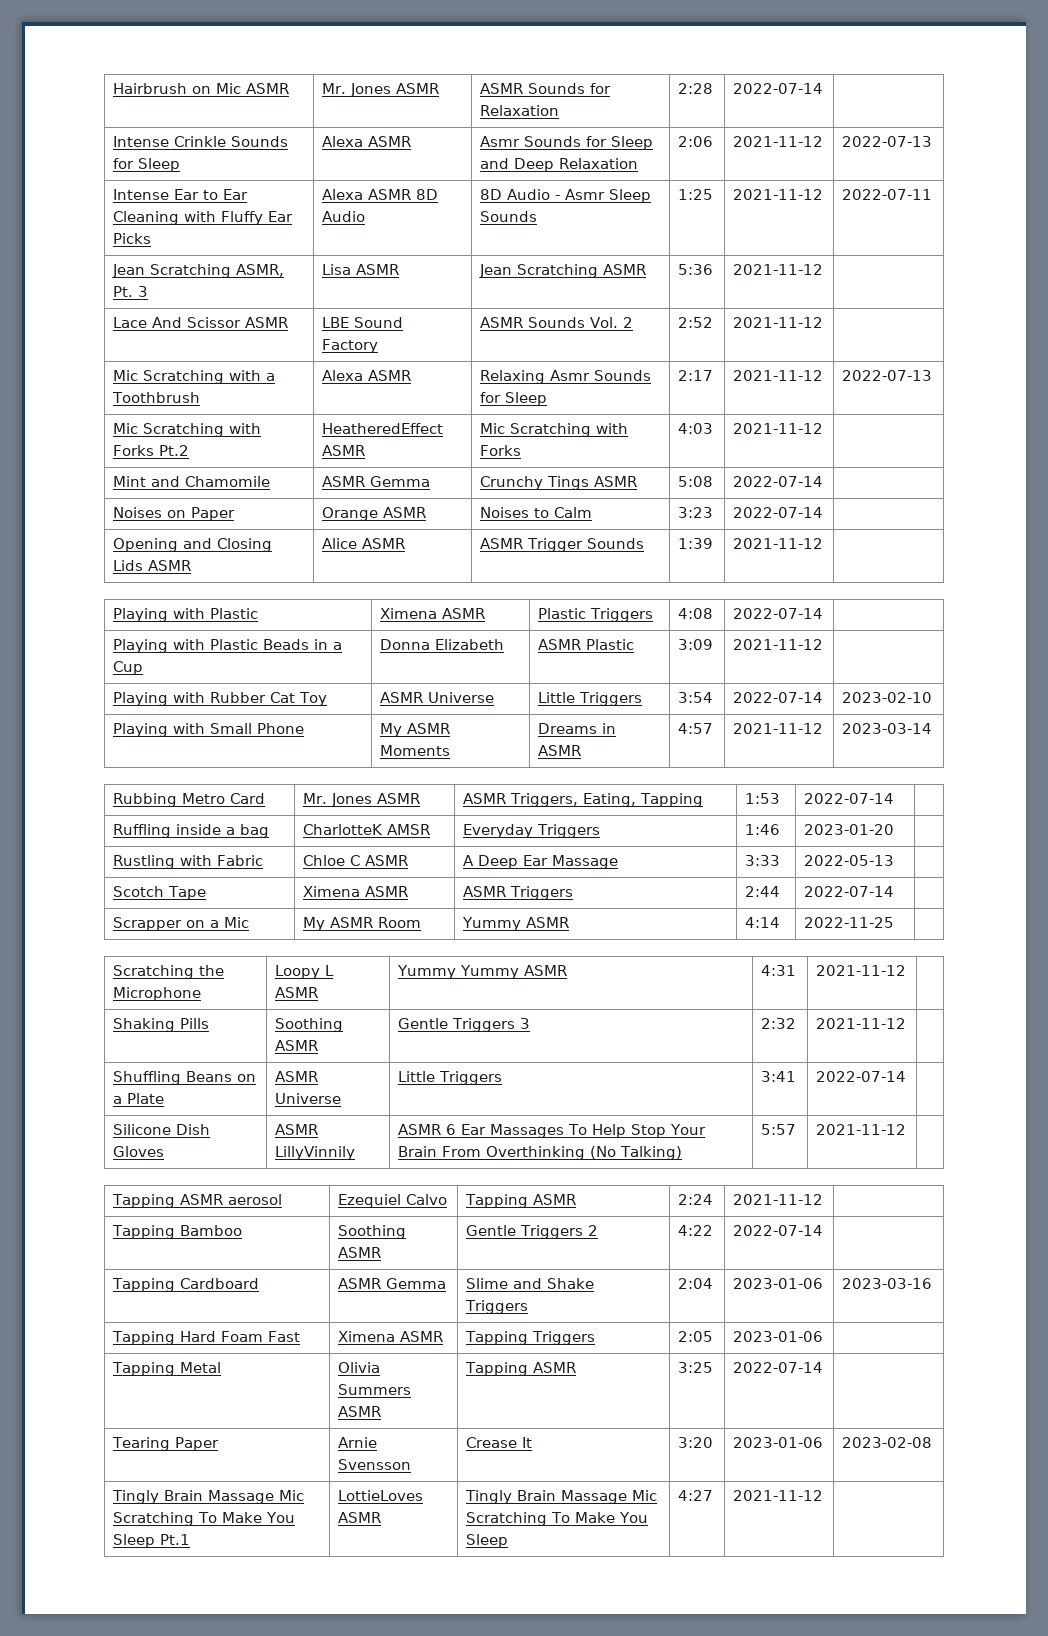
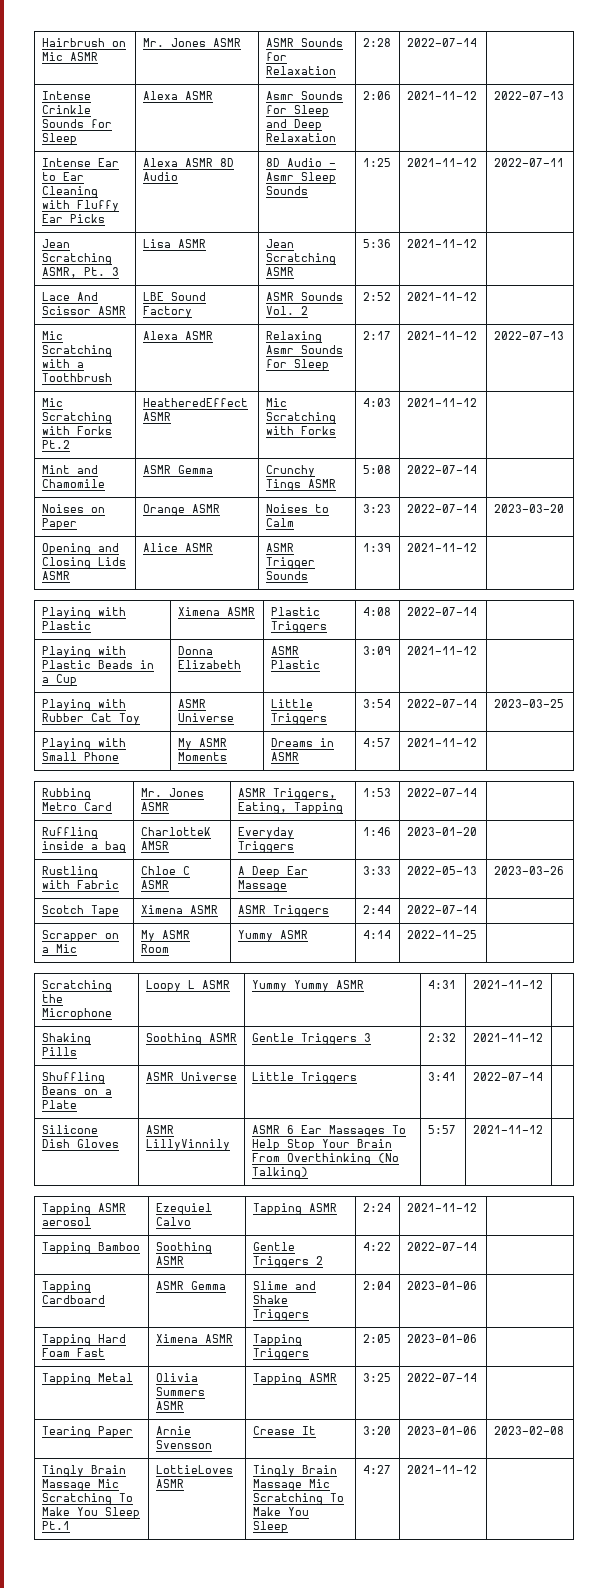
- Noises on Paper | Orange ASMR | Noises to Calm | 3:23 | 2022-07-14 |
+ Noises on Paper | Orange ASMR | Noises to Calm | 3:23 | 2022-07-14 | 2023-03-20
- Playing with Rubber Cat Toy | ASMR Universe | Little Triggers | 3:54 | 2022-07-14 | 2023-02-10
+ Playing with Rubber Cat Toy | ASMR Universe | Little Triggers | 3:54 | 2022-07-14 | 2023-03-25
- Playing with Small Phone | My ASMR Moments | Dreams in ASMR | 4:57 | 2021-11-12 | 2023-03-14
+ Playing with Small Phone | My ASMR Moments | Dreams in ASMR | 4:57 | 2021-11-12 |
- Rustling with Fabric | Chloe C ASMR | A Deep Ear Massage | 3:33 | 2022-05-13 |
+ Rustling with Fabric | Chloe C ASMR | A Deep Ear Massage | 3:33 | 2022-05-13 | 2023-03-26
- Tapping Cardboard | ASMR Gemma | Slime and Shake Triggers | 2:04 | 2023-01-06 | 2023-03-16
+ Tapping Cardboard | ASMR Gemma | Slime and Shake Triggers | 2:04 | 2023-01-06 |

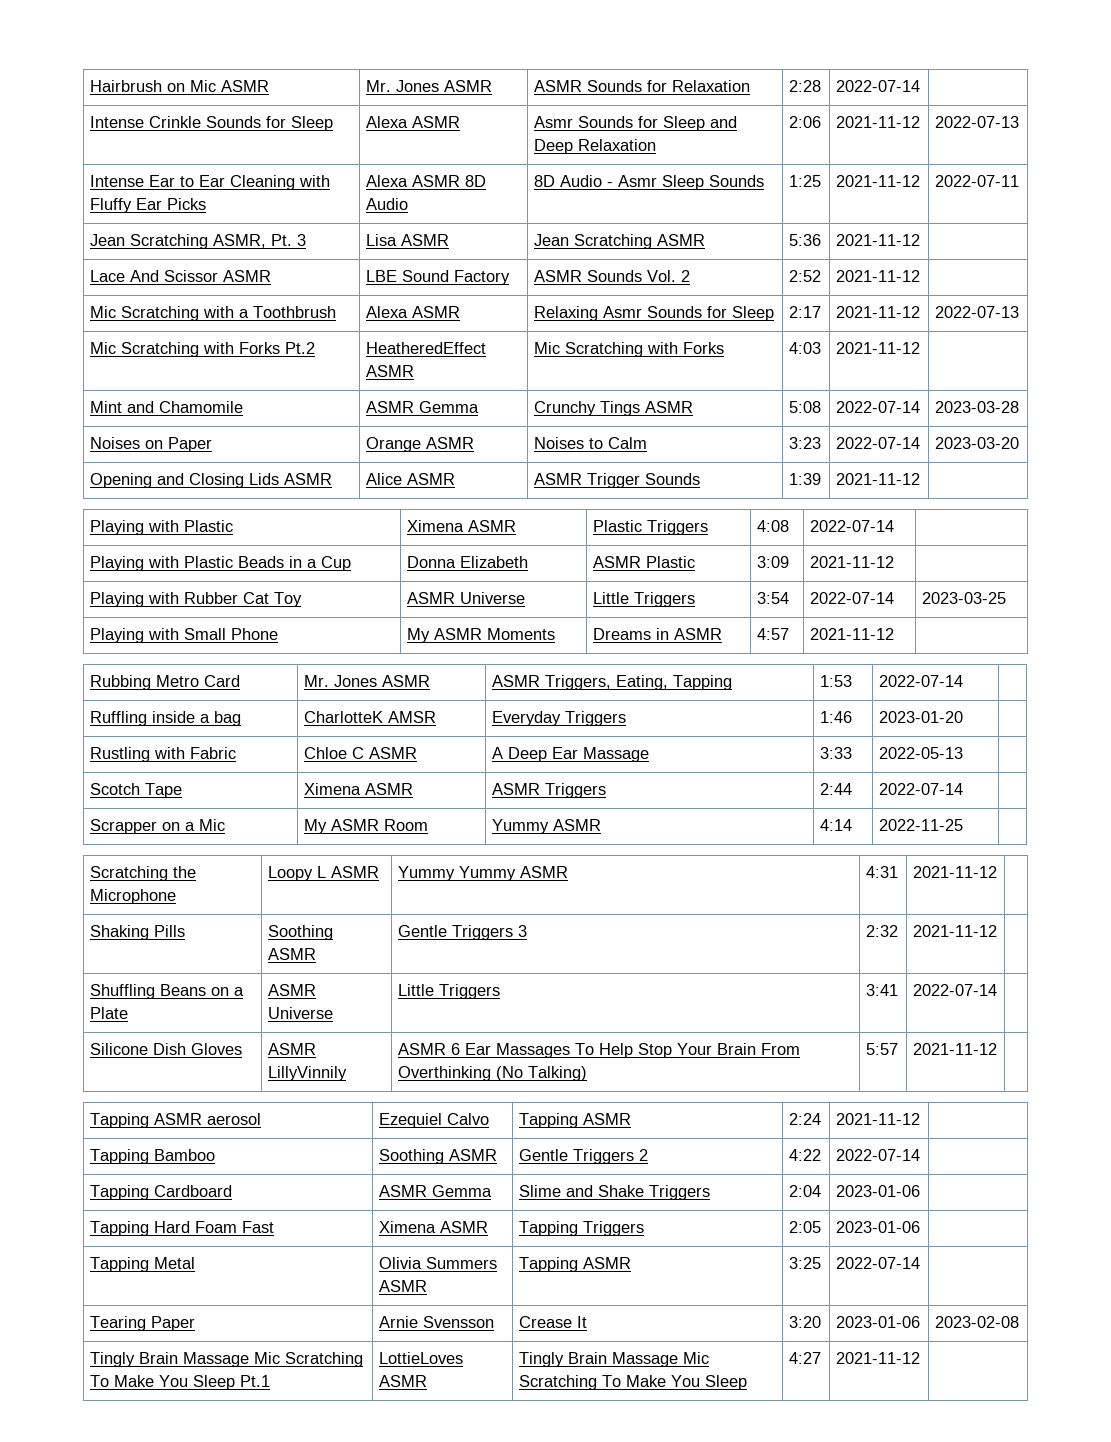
- Mint and Chamomile | ASMR Gemma | Crunchy Tings ASMR | 5:08 | 2022-07-14 |
+ Mint and Chamomile | ASMR Gemma | Crunchy Tings ASMR | 5:08 | 2022-07-14 | 2023-03-28
- Rustling with Fabric | Chloe C ASMR | A Deep Ear Massage | 3:33 | 2022-05-13 | 2023-03-26
+ Rustling with Fabric | Chloe C ASMR | A Deep Ear Massage | 3:33 | 2022-05-13 |

